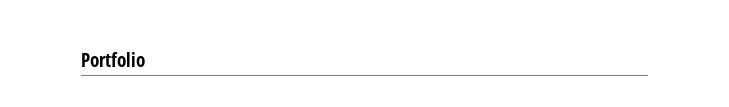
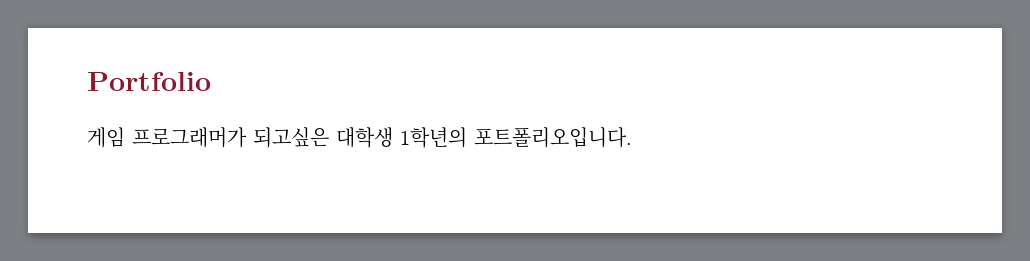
+ 게임 프로그래머가 되고싶은 대학생 1학년의 포트폴리오입니다.

